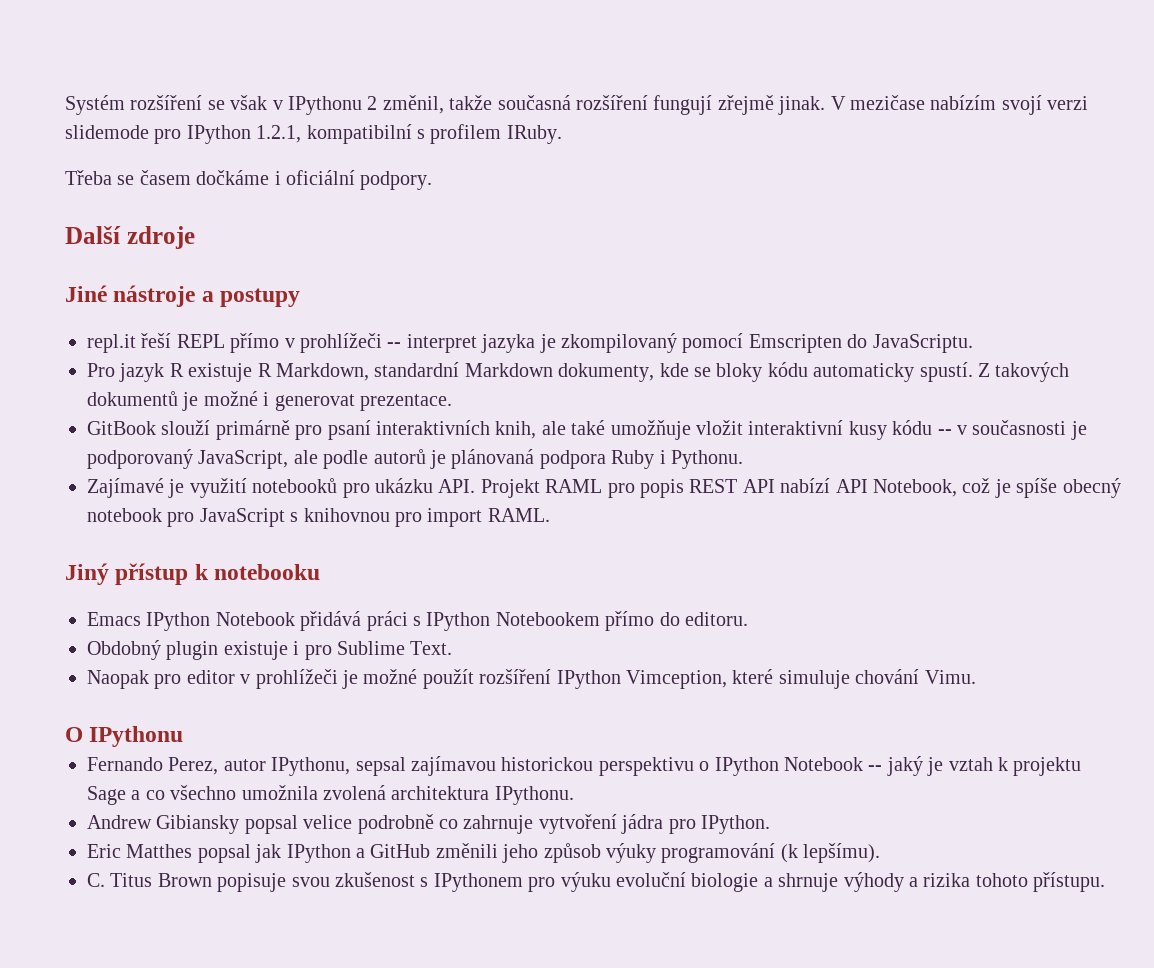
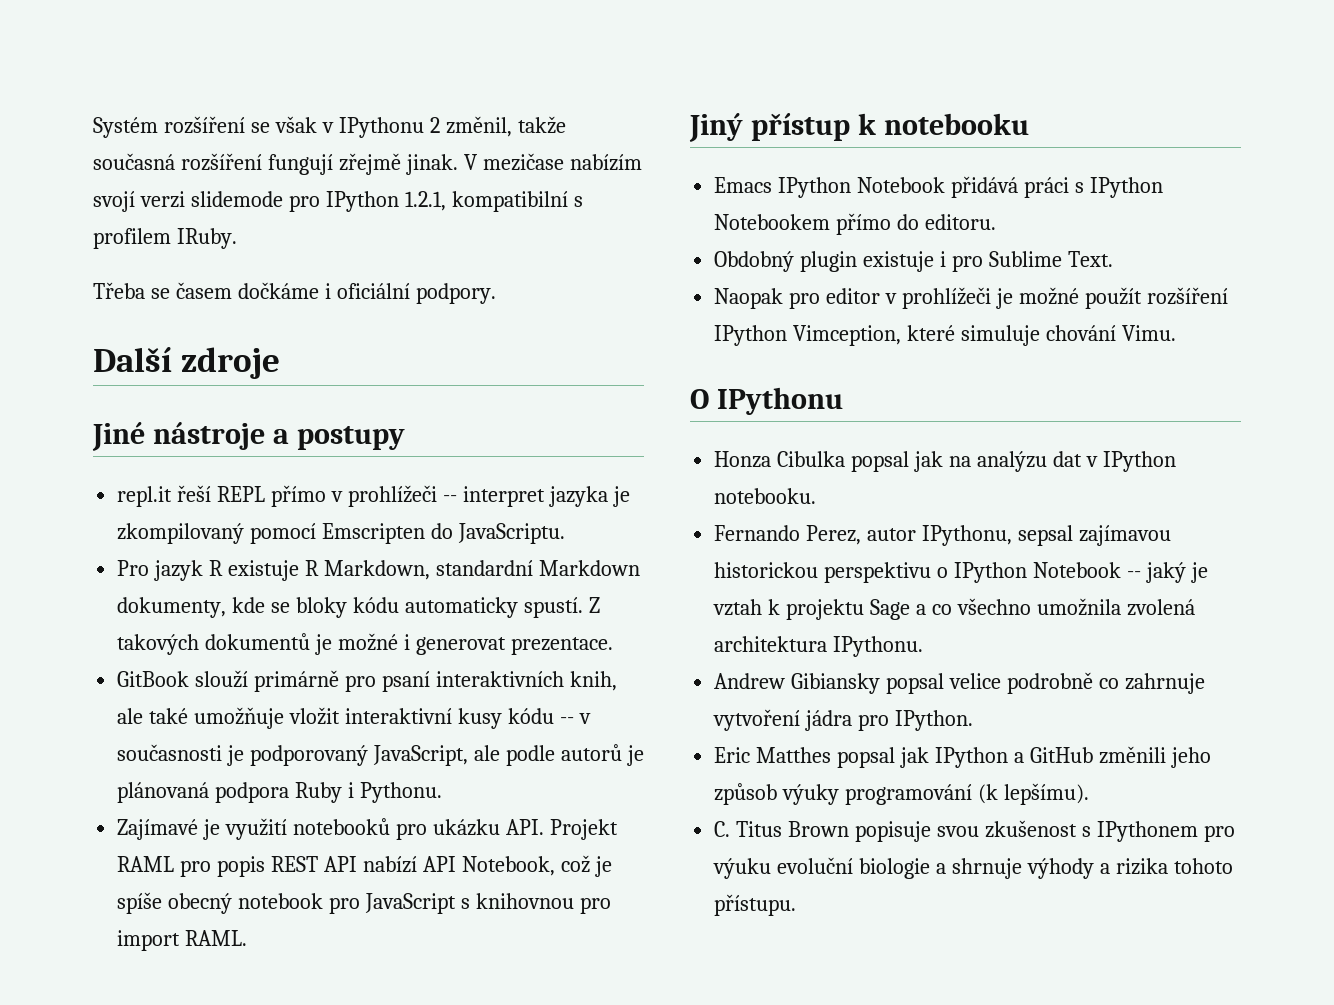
+ Honza Cibulka popsal jak na analýzu dat v IPython notebooku.

